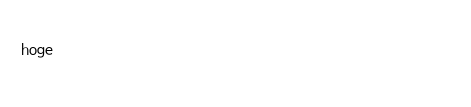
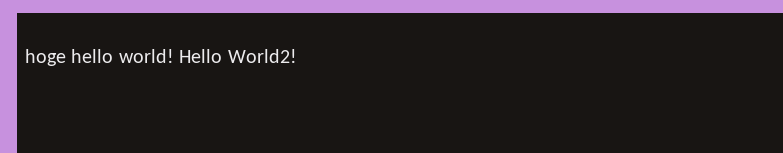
- hoge
+ hoge hello world! Hello World2!

